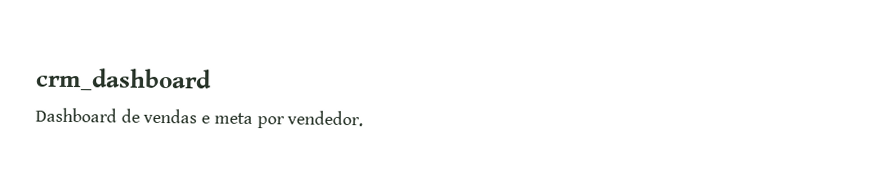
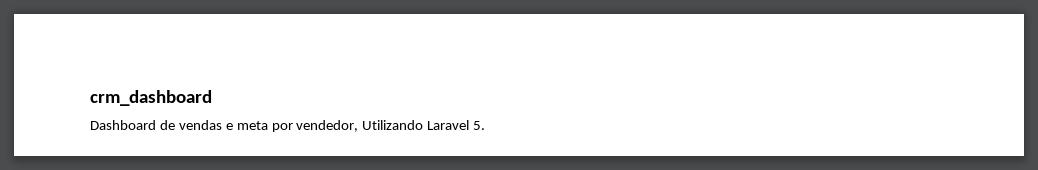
- Dashboard de vendas e meta por vendedor.
+ Dashboard de vendas e meta por vendedor, Utilizando Laravel 5.

